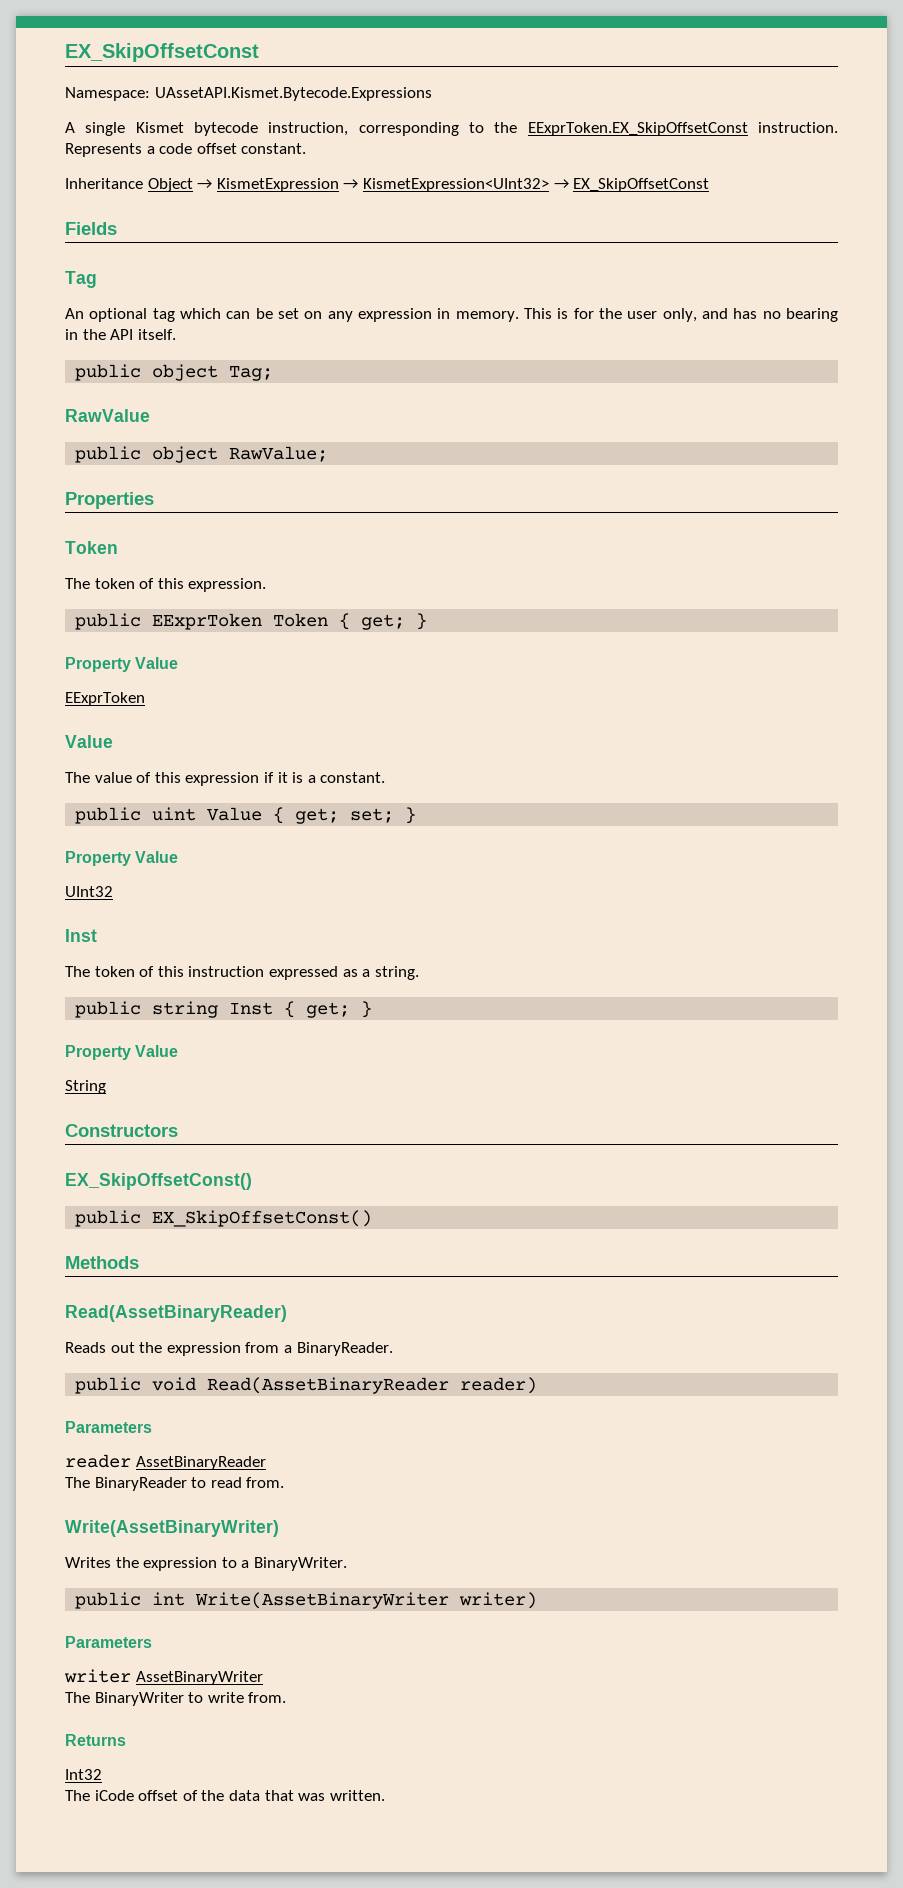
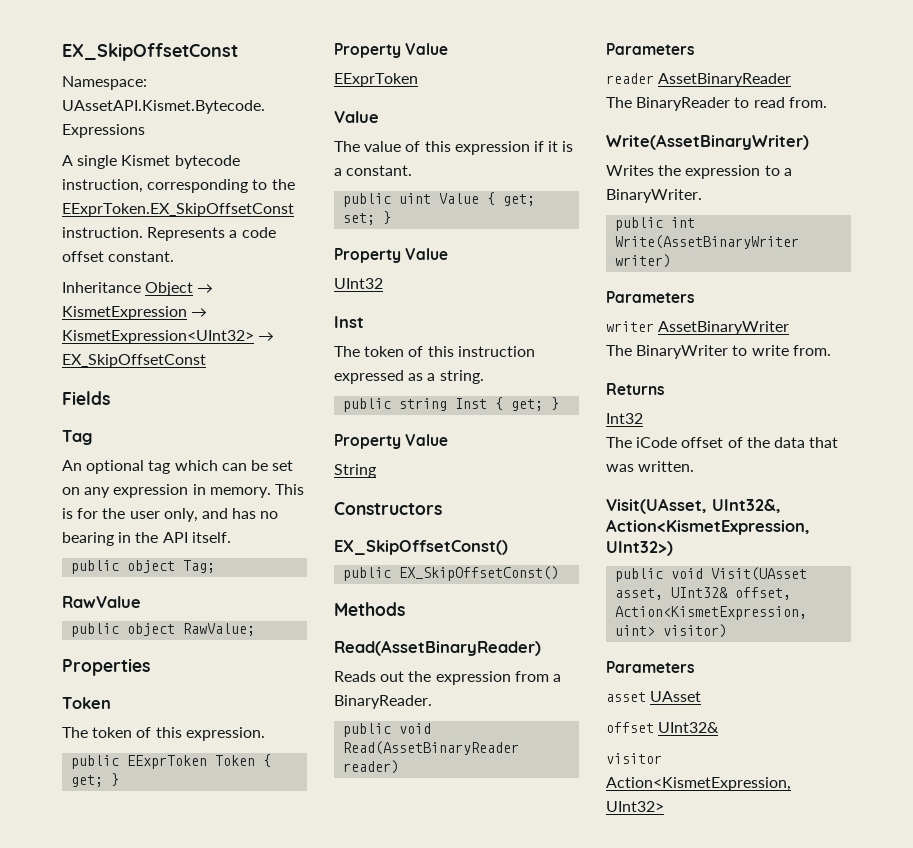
+ Visit(UAsset, UInt32&, Action<KismetExpression, UInt32>)
+ public void Visit(UAsset asset, UInt32& offset, Action<KismetExpression, uint> visitor)
+ Parameters
+ asset UAsset
+ offset UInt32&
+ visitor Action<KismetExpression, UInt32>

